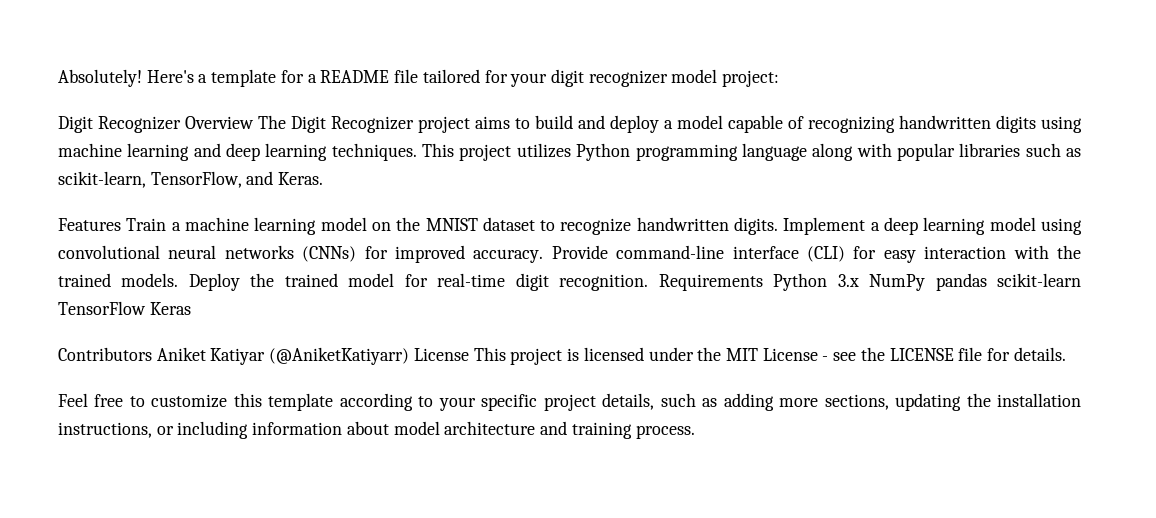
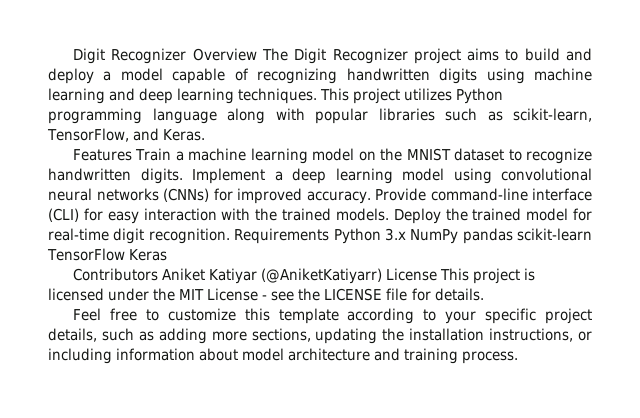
- Absolutely! Here's a template for a README file tailored for your digit recognizer model project:

